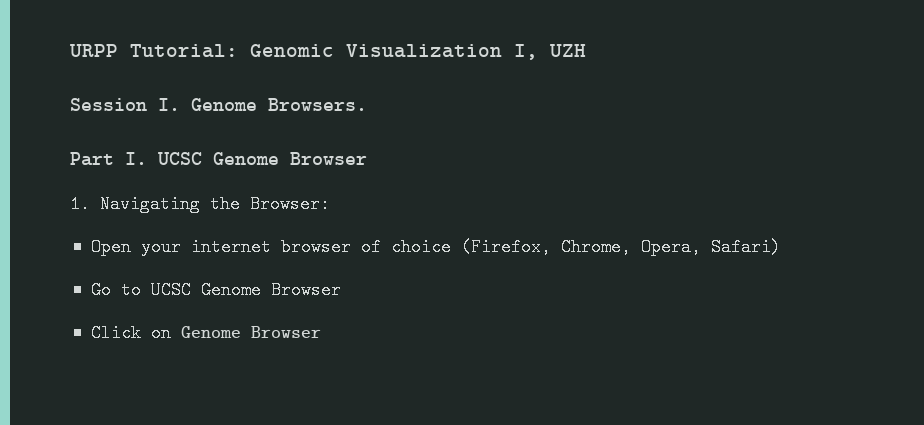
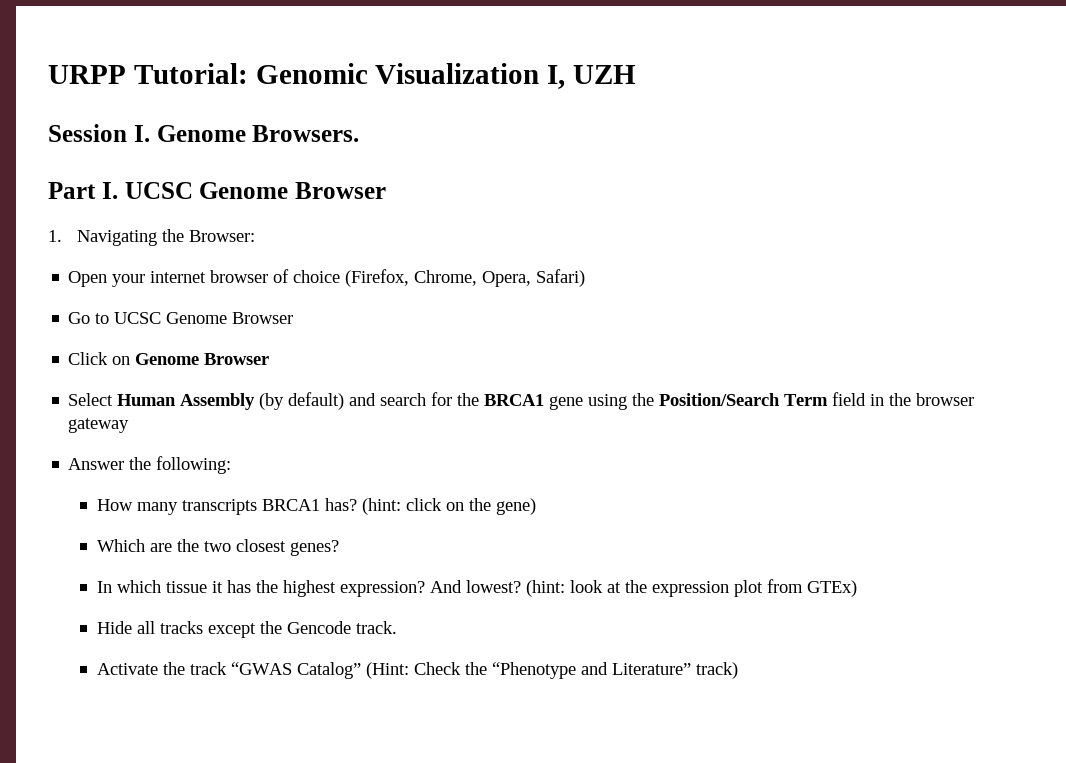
+ Select Human Assembly (by default) and search for the BRCA1 gene using the Position/Search Term field in the browser gateway
+ Answer the following:
+ How many transcripts BRCA1 has? (hint: click on the gene)
+ Which are the two closest genes?
+ In which tissue it has the highest expression? And lowest? (hint: look at the expression plot from GTEx)
+ Hide all tracks except the Gencode track.
+ Activate the track “GWAS Catalog” (Hint: Check the “Phenotype and Literature” track)

